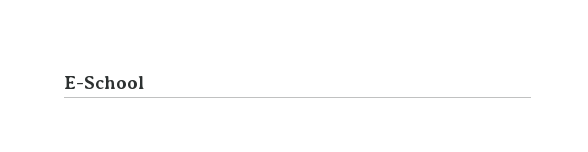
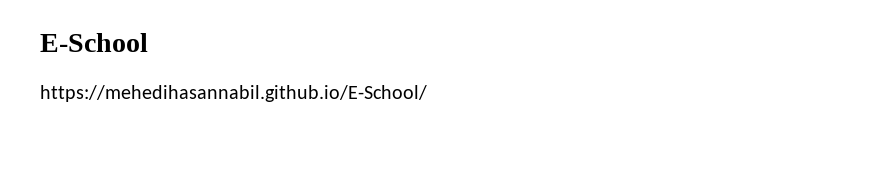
+ https://mehedihasannabil.github.io/E-School/

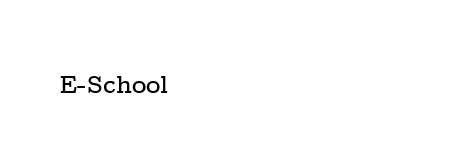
- https://mehedihasannabil.github.io/E-School/

